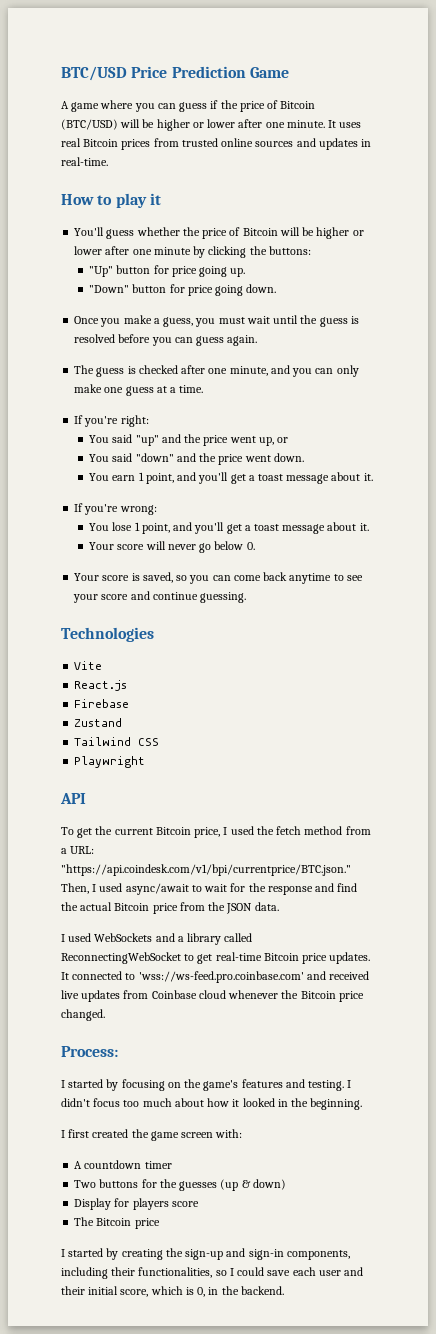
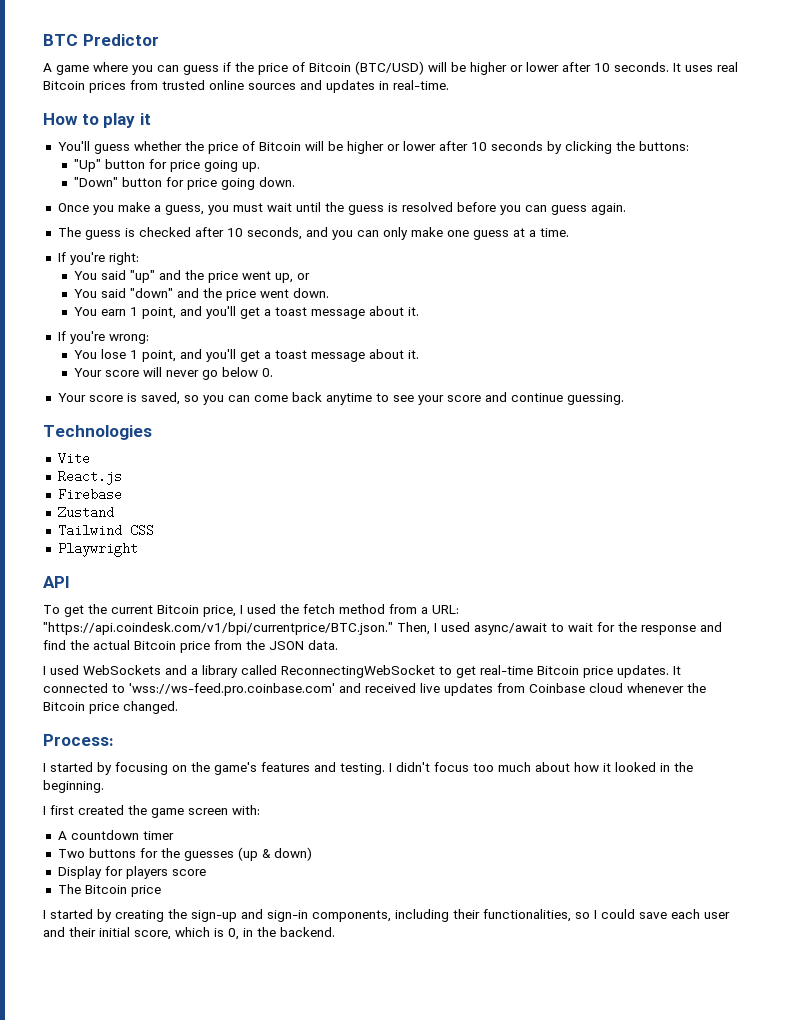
- BTC/USD Price Prediction Game
+ BTC Predictor
- A game where you can guess if the price of Bitcoin (BTC/USD) will be higher or lower after one minute.
+ A game where you can guess if the price of Bitcoin (BTC/USD) will be higher or lower after 10 seconds.
- You'll guess whether the price of Bitcoin will be higher or lower after one minute by clicking the buttons:
+ You'll guess whether the price of Bitcoin will be higher or lower after 10 seconds by clicking the buttons:
- The guess is checked after one minute, and you can only make one guess at a time.
+ The guess is checked after 10 seconds, and you can only make one guess at a time.

